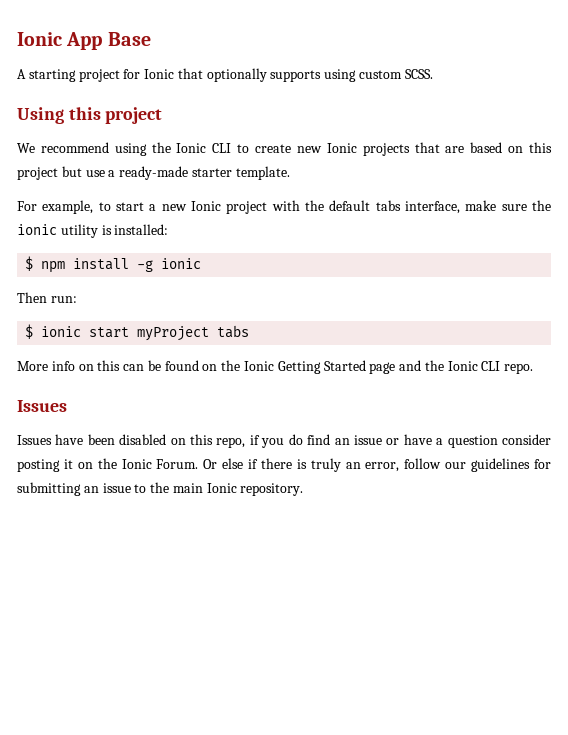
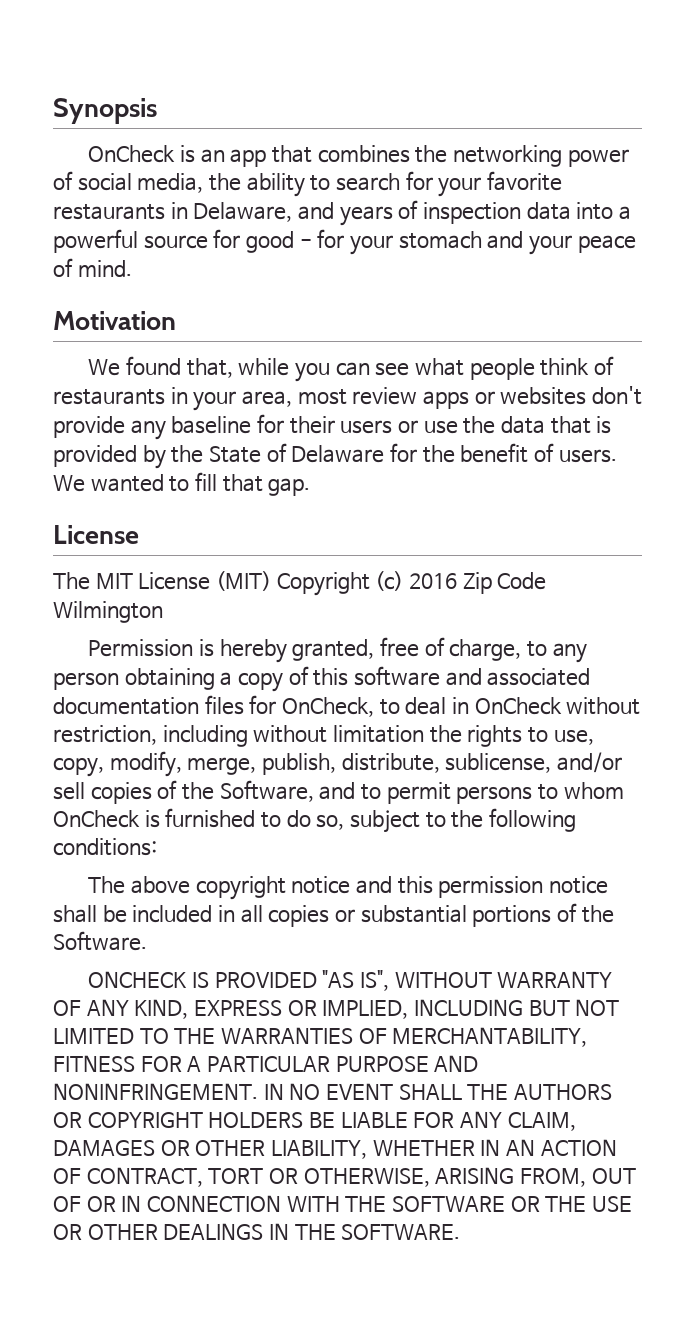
- Ionic App Base
- A starting project for Ionic that optionally supports using custom SCSS.
- Using this project
- We recommend using the Ionic CLI to create new Ionic projects that are based on this project but use a ready-made starter template.
- For example, to start a new Ionic project with the default tabs interface, make sure the ionic utility is installed:
- $ npm install -g ionic
- Then run:
- $ ionic start myProject tabs
- More info on this can be found on the Ionic Getting Started page and the Ionic CLI repo.
- Issues
- Issues have been disabled on this repo, if you do find an issue or have a question consider posting it on the Ionic Forum. Or else if there is truly an error, follow our guidelines for submitting an issue to the main Ionic repository.
+ Synopsis
+ OnCheck is an app that combines the networking power of social media, the ability to search for your favorite restaurants in Delaware, and years of inspection data into a powerful source for good - for your stomach and your peace of mind.
+ Motivation
+ We found that, while you can see what people think of restaurants in your area, most review apps or websites don't provide any baseline for their users or use the data that is provided by the State of Delaware for the benefit of users. We wanted to fill that gap.
+ License
+ The MIT License (MIT) Copyright (c) 2016 Zip Code Wilmington
+ Permission is hereby granted, free of charge, to any person obtaining a copy of this software and associated documentation files for OnCheck, to deal in OnCheck without restriction, including without limitation the rights to use, copy, modify, merge, publish, distribute, sublicense, and/or sell copies of the Software, and to permit persons to whom OnCheck is furnished to do so, subject to the following conditions:
+ The above copyright notice and this permission notice shall be included in all copies or substantial portions of the Software.
+ ONCHECK IS PROVIDED "AS IS", WITHOUT WARRANTY OF ANY KIND, EXPRESS OR IMPLIED, INCLUDING BUT NOT LIMITED TO THE WARRANTIES OF MERCHANTABILITY, FITNESS FOR A PARTICULAR PURPOSE AND NONINFRINGEMENT. IN NO EVENT SHALL THE AUTHORS OR COPYRIGHT HOLDERS BE LIABLE FOR ANY CLAIM, DAMAGES OR OTHER LIABILITY, WHETHER IN AN ACTION OF CONTRACT, TORT OR OTHERWISE, ARISING FROM, OUT OF OR IN CONNECTION WITH THE SOFTWARE OR THE USE OR OTHER DEALINGS IN THE SOFTWARE.

